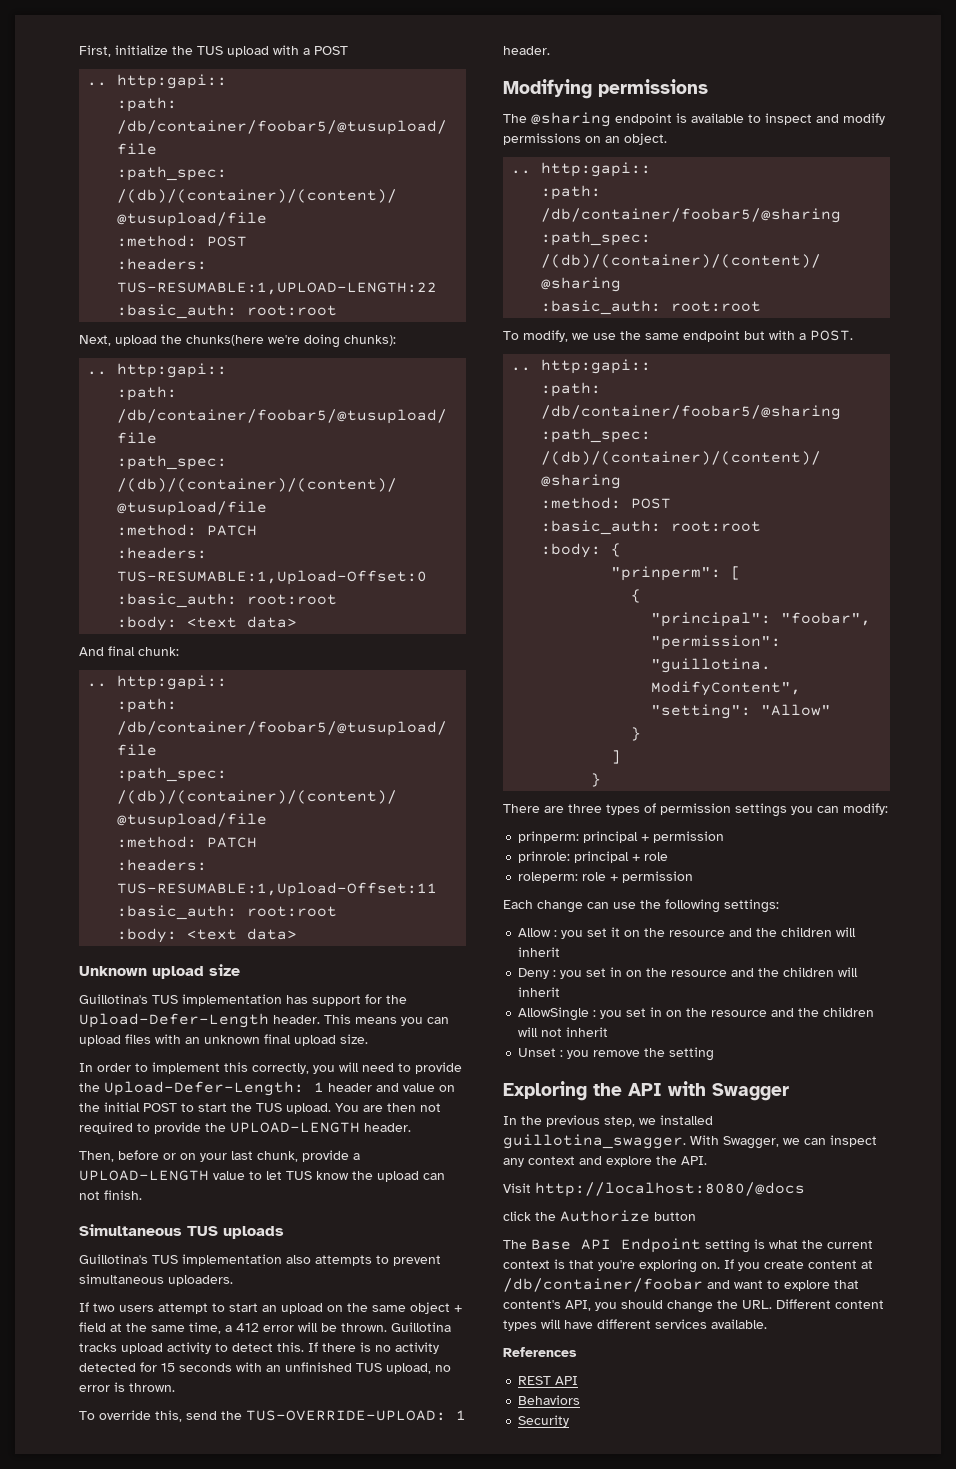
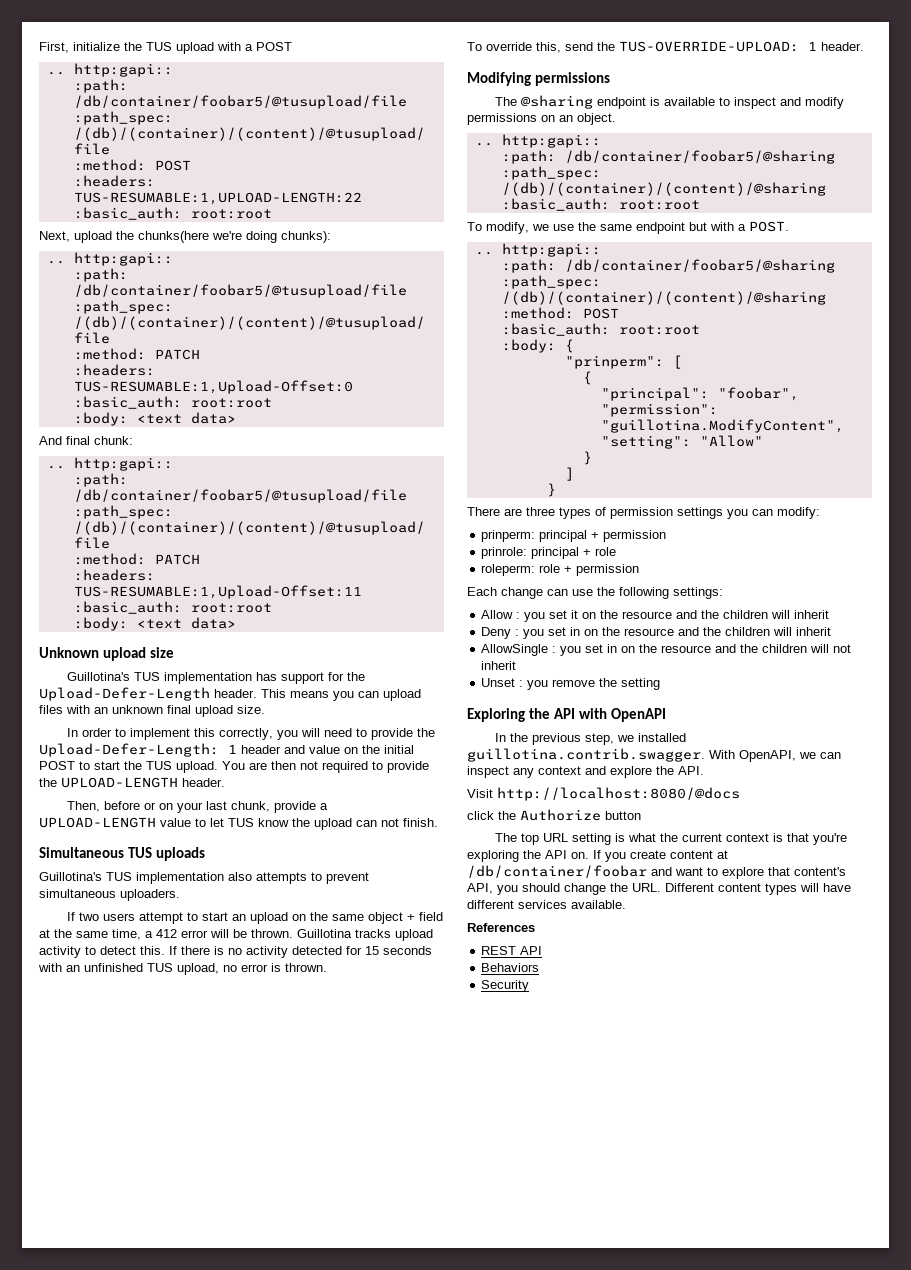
- Exploring the API with Swagger
+ Exploring the API with OpenAPI
- In the previous step, we installed guillotina_swagger. With Swagger, we can inspect any context and explore the API.
+ In the previous step, we installed guillotina.contrib.swagger. With OpenAPI, we can inspect any context and explore the API.
- The Base API Endpoint setting is what the current context is that you're exploring on.
+ The top URL setting is what the current context is that you're exploring the API on.

